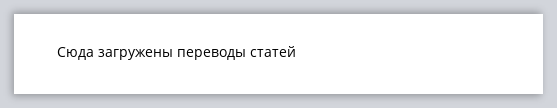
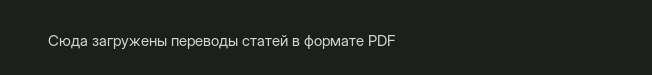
- Сюда загружены переводы статей
+ Сюда загружены переводы статей в формате PDF

